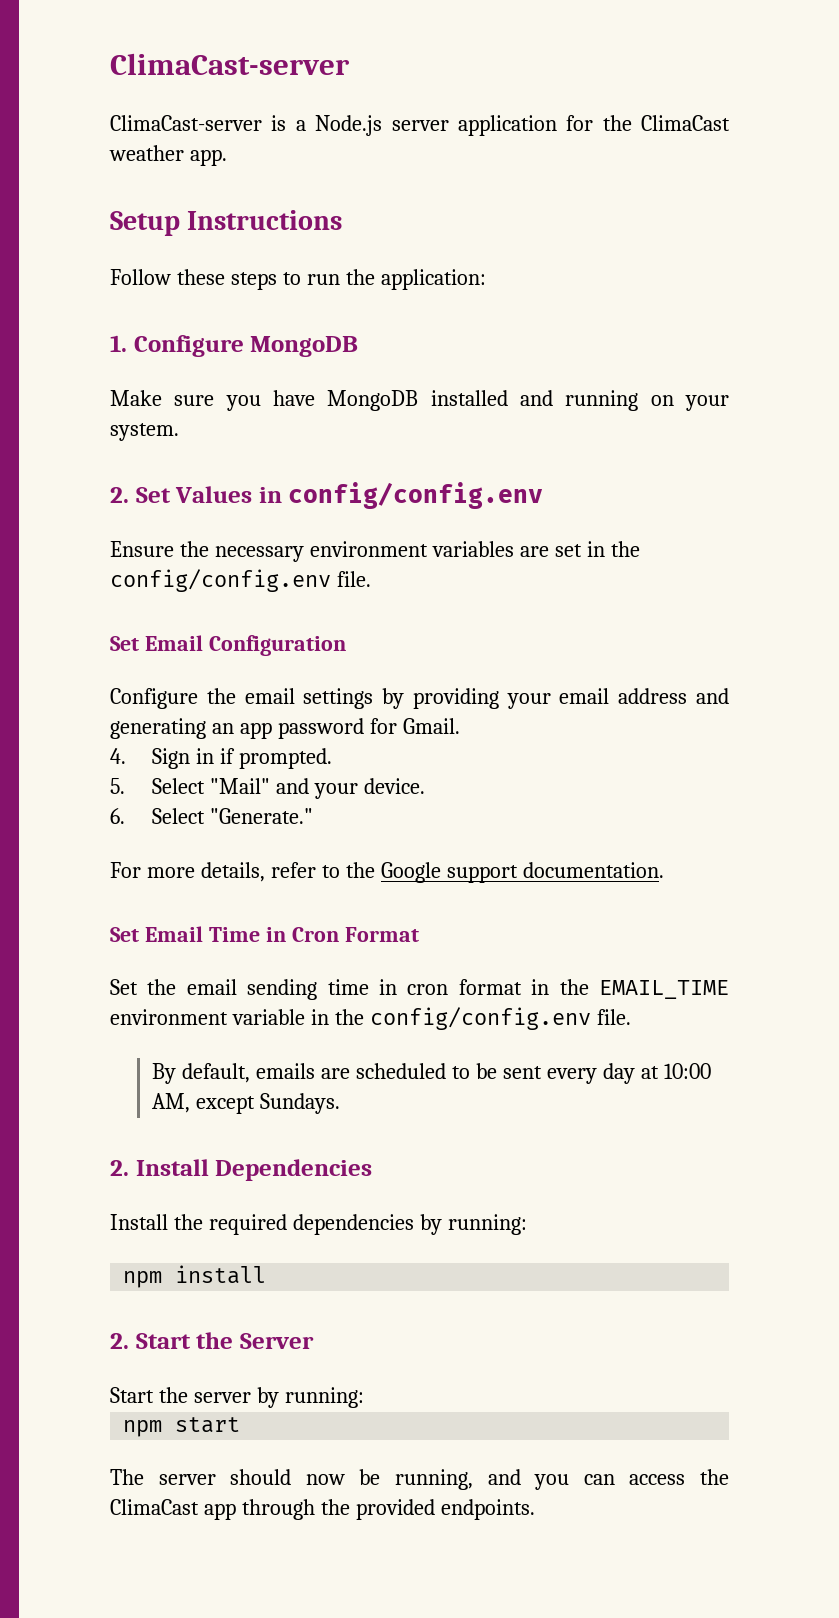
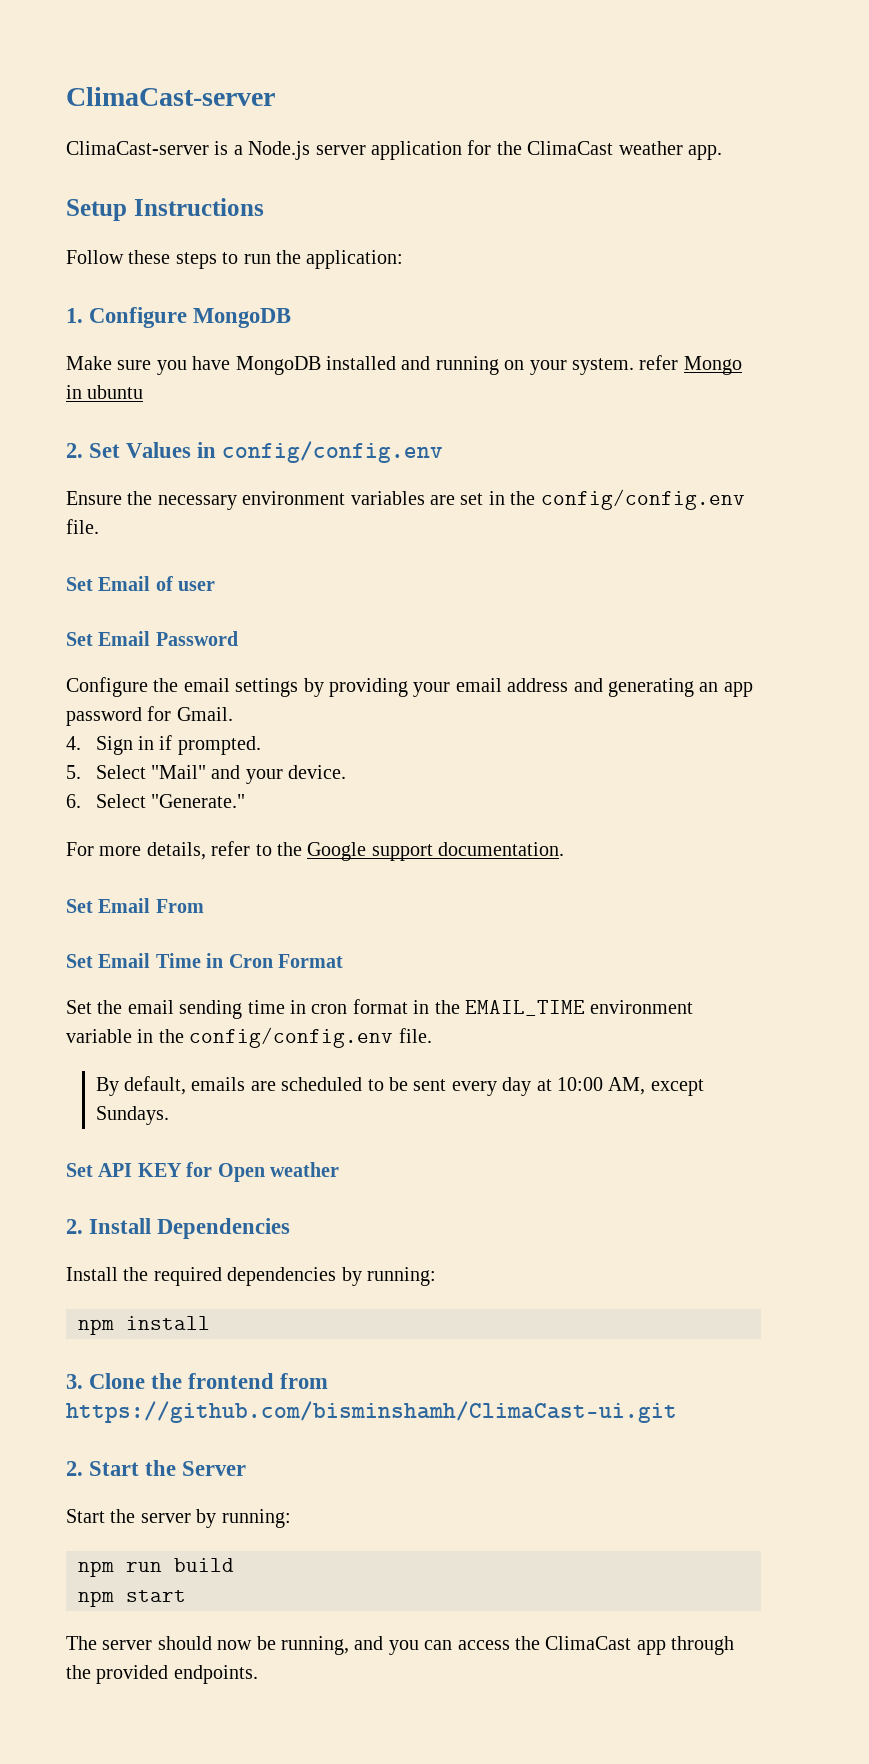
- Make sure you have MongoDB installed and running on your system.
+ Make sure you have MongoDB installed and running on your system. refer Mongo in ubuntu
- Set Email Configuration
+ Set Email of user
+ Set Email Password
+ Set Email From
+ Set API KEY for Open weather
+ 3. Clone the frontend from https://github.com/bisminshamh/ClimaCast-ui.git
+ npm run build

